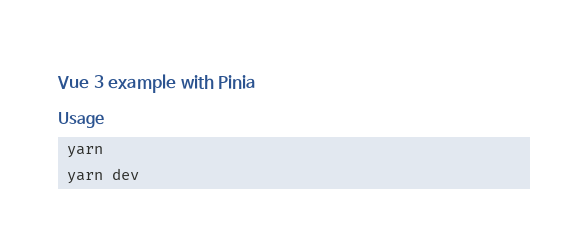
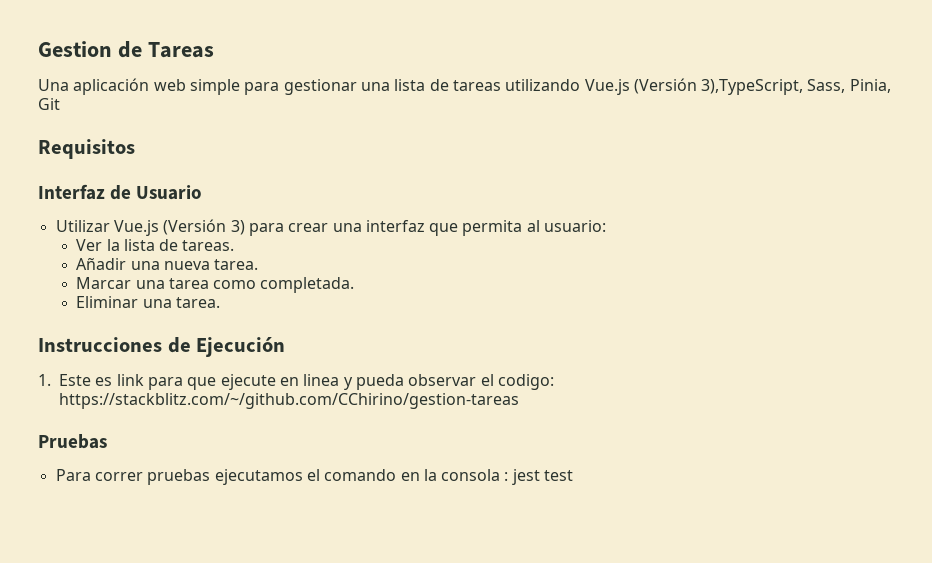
- Vue 3 example with Pinia
- Usage
- yarn
- yarn dev
+ Gestion de Tareas
+ Una aplicación web simple para gestionar una lista de tareas utilizando Vue.js (Versión 3),TypeScript, Sass, Pinia, Git
+ Requisitos
+ Interfaz de Usuario
+ Utilizar Vue.js (Versión 3) para crear una interfaz que permita al usuario:
+ Ver la lista de tareas.
+ Añadir una nueva tarea.
+ Marcar una tarea como completada.
+ Eliminar una tarea.
+ Instrucciones de Ejecución
+ 1. Este es link para que ejecute en linea y pueda observar el codigo: https://stackblitz.com/~/github.com/CChirino/gestion-tareas
+ Pruebas
+ Para correr pruebas ejecutamos el comando en la consola : jest test

